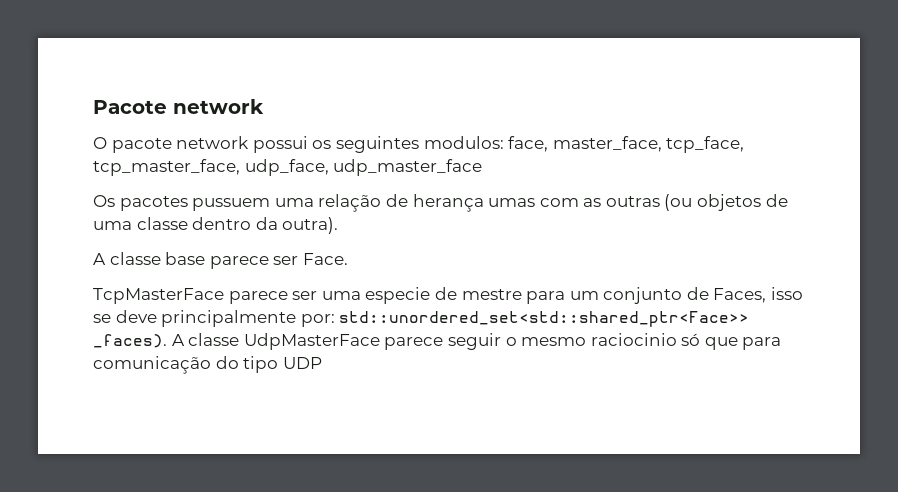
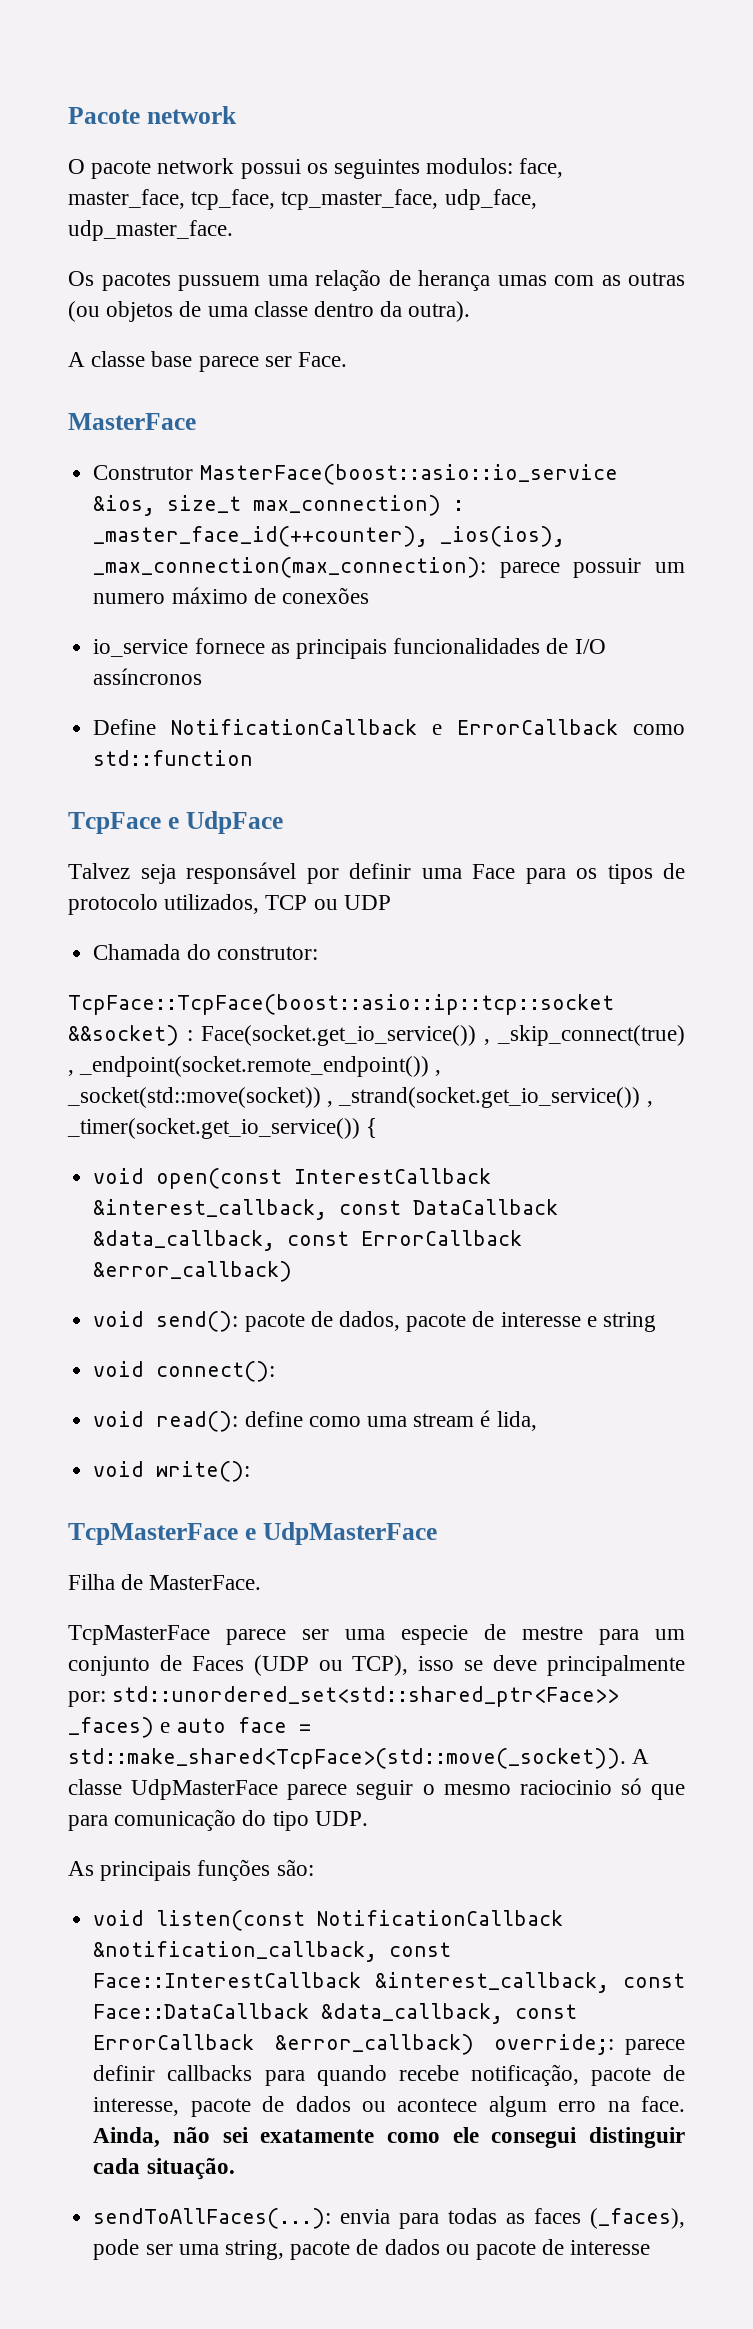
- O pacote network possui os seguintes modulos: face, master_face, tcp_face, tcp_master_face, udp_face, udp_master_face
+ O pacote network possui os seguintes modulos: face, master_face, tcp_face, tcp_master_face, udp_face, udp_master_face.
+ MasterFace
+ Construtor MasterFace(boost::asio::io_service &ios, size_t max_connection) : _master_face_id(++counter), _ios(ios), _max_connection(max_connection): parece possuir um numero máximo de conexões
+ io_service fornece as principais funcionalidades de I/O assíncronos
+ Define NotificationCallback e ErrorCallback como std::function
+ TcpFace e UdpFace
+ Talvez seja responsável por definir uma Face para os tipos de protocolo utilizados, TCP ou UDP
+ Chamada do construtor:
+ TcpFace::TcpFace(boost::asio::ip::tcp::socket &&socket) : Face(socket.get_io_service()) , _skip_connect(true) , _endpoint(socket.remote_endpoint()) , _socket(std::move(socket)) , _strand(socket.get_io_service()) , _timer(socket.get_io_service()) {
+ void open(const InterestCallback &interest_callback, const DataCallback &data_callback, const ErrorCallback &error_callback)
+ void send(): pacote de dados, pacote de interesse e string
+ void connect():
+ void read(): define como uma stream é lida,
+ void write():
+ TcpMasterFace e UdpMasterFace
+ Filha de MasterFace.
- TcpMasterFace parece ser uma especie de mestre para um conjunto de Faces, isso se deve principalmente por: std::unordered_set<std::shared_ptr<Face>> _faces).
+ TcpMasterFace parece ser uma especie de mestre para um conjunto de Faces (UDP ou TCP), isso se deve principalmente por: std::unordered_set<std::shared_ptr<Face>> _faces) e auto face = std::make_shared<TcpFace>(std::move(_socket)).
- A classe UdpMasterFace parece seguir o mesmo raciocinio só que para comunicação do tipo UDP
+ A classe UdpMasterFace parece seguir o mesmo raciocinio só que para comunicação do tipo UDP.
+ As principais funções são:
+ void listen(const NotificationCallback &notification_callback, const Face::InterestCallback &interest_callback, const Face::DataCallback &data_callback, const ErrorCallback &error_callback) override;: parece definir callbacks para quando recebe notificação, pacote de interesse, pacote de dados ou acontece algum erro na face. Ainda, não sei exatamente como ele consegui distinguir cada situação.
+ sendToAllFaces(...): envia para todas as faces (_faces), pode ser uma string, pacote de dados ou pacote de interesse

